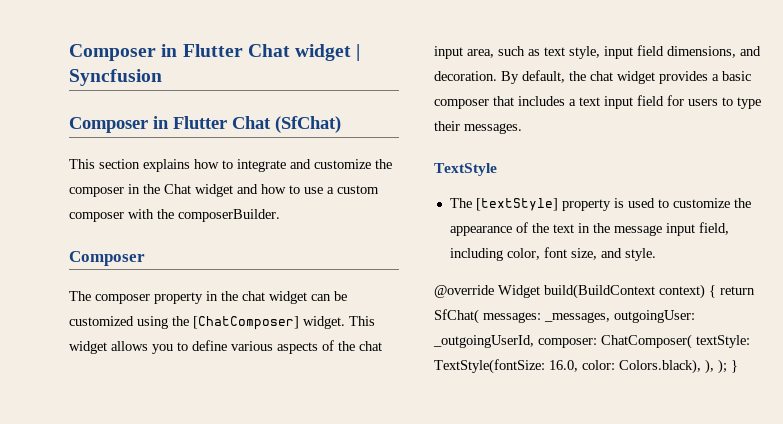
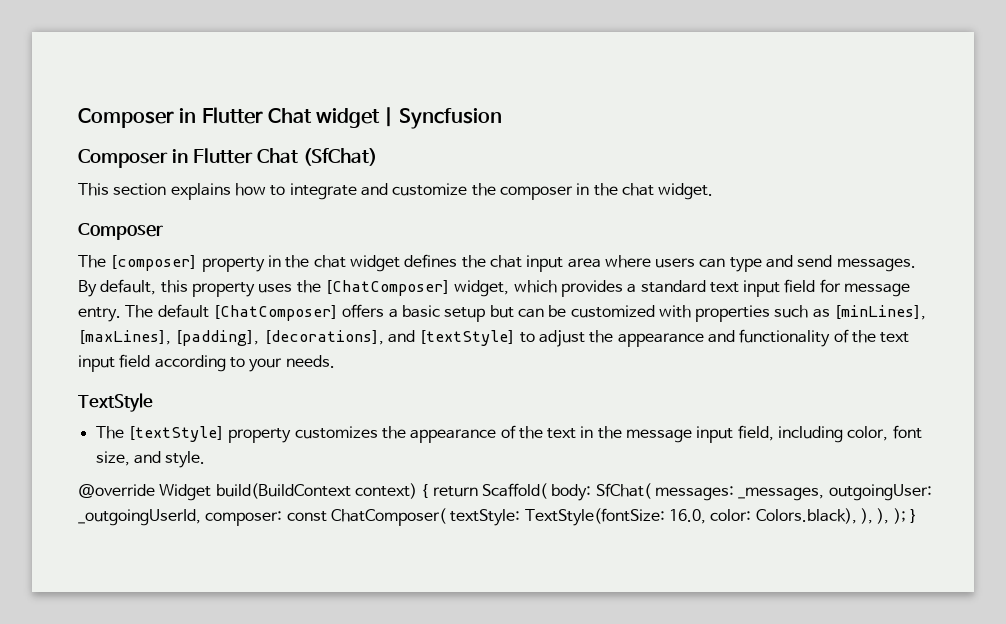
- This section explains how to integrate and customize the composer in the Chat widget and how to use a custom composer with the composerBuilder.
+ This section explains how to integrate and customize the composer in the chat widget.
- The composer property in the chat widget can be customized using the [ChatComposer] widget. This widget allows you to define various aspects of the chat input area, such as text style, input field dimensions, and decoration. By default, the chat widget provides a basic composer that includes a text input field for users to type their messages.
+ The [composer] property in the chat widget defines the chat input area where users can type and send messages. By default, this property uses the [ChatComposer] widget, which provides a standard text input field for message entry. The default [ChatComposer] offers a basic setup but can be customized with properties such as [minLines], [maxLines], [padding], [decorations], and [textStyle] to adjust the appearance and functionality of the text input field according to your needs.
- The [textStyle] property is used to customize the appearance of the text in the message input field, including color, font size, and style.
+ The [textStyle] property customizes the appearance of the text in the message input field, including color, font size, and style.
- @override Widget build(BuildContext context) { return SfChat( messages: _messages, outgoingUser: _outgoingUserId, composer: ChatComposer( textStyle: TextStyle(fontSize: 16.0, color: Colors.black), ), ); }
+ @override Widget build(BuildContext context) { return Scaffold( body: SfChat( messages: _messages, outgoingUser: _outgoingUserId, composer: const ChatComposer( textStyle: TextStyle(fontSize: 16.0, color: Colors.black), ), ), ); }

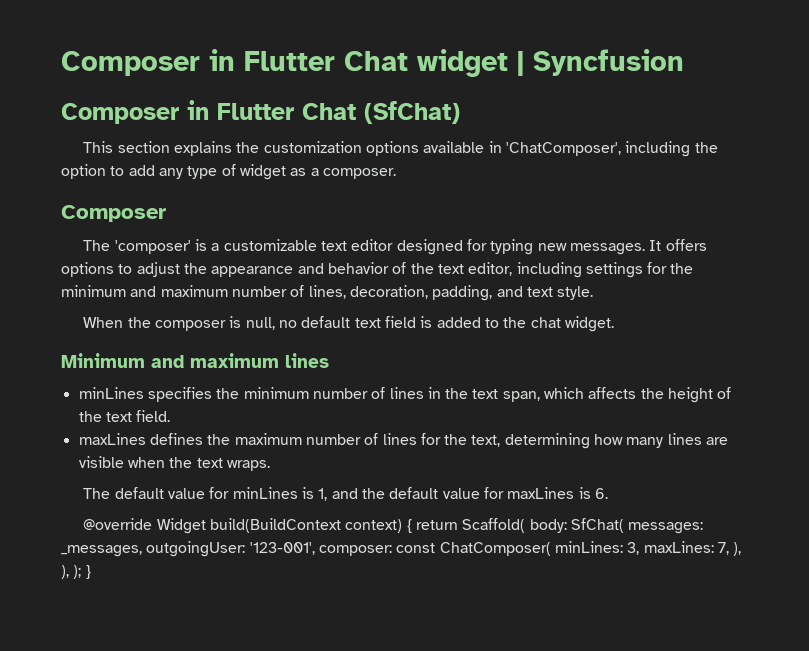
- This section explains how to integrate and customize the composer in the chat widget.
+ This section explains the customization options available in 'ChatComposer', including the option to add any type of widget as a composer.
  Composer
- The [composer] property in the chat widget defines the chat input area where users can type and send messages. By default, this property uses the [ChatComposer] widget, which provides a standard text input field for message entry. The default [ChatComposer] offers a basic setup but can be customized with properties such as [minLines], [maxLines], [padding], [decorations], and [textStyle] to adjust the appearance and functionality of the text input field according to your needs.
- TextStyle
- The [textStyle] property customizes the appearance of the text in the message input field, including color, font size, and style.
+ The 'composer' is a customizable text editor designed for typing new messages. It offers options to adjust the appearance and behavior of the text editor, including settings for the minimum and maximum number of lines, decoration, padding, and text style.
+ When the composer is null, no default text field is added to the chat widget.
+ Minimum and maximum lines
+ minLines specifies the minimum number of lines in the text span, which affects the height of the text field.
+ maxLines defines the maximum number of lines for the text, determining how many lines are visible when the text wraps.
+ The default value for minLines is 1, and the default value for maxLines is 6.
- @override Widget build(BuildContext context) { return Scaffold( body: SfChat( messages: _messages, outgoingUser: _outgoingUserId, composer: const ChatComposer( textStyle: TextStyle(fontSize: 16.0, color: Colors.black), ), ), ); }
+ @override Widget build(BuildContext context) { return Scaffold( body: SfChat( messages: _messages, outgoingUser: '123-001', composer: const ChatComposer( minLines: 3, maxLines: 7, ), ), ); }

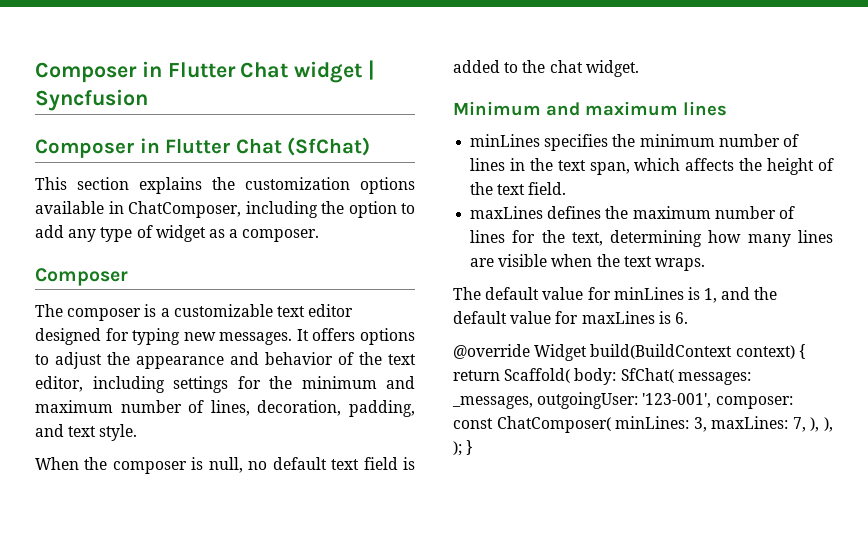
- This section explains the customization options available in 'ChatComposer', including the option to add any type of widget as a composer.
+ This section explains the customization options available in ChatComposer, including the option to add any type of widget as a composer.
- The 'composer' is a customizable text editor designed for typing new messages.
+ The composer is a customizable text editor designed for typing new messages.

